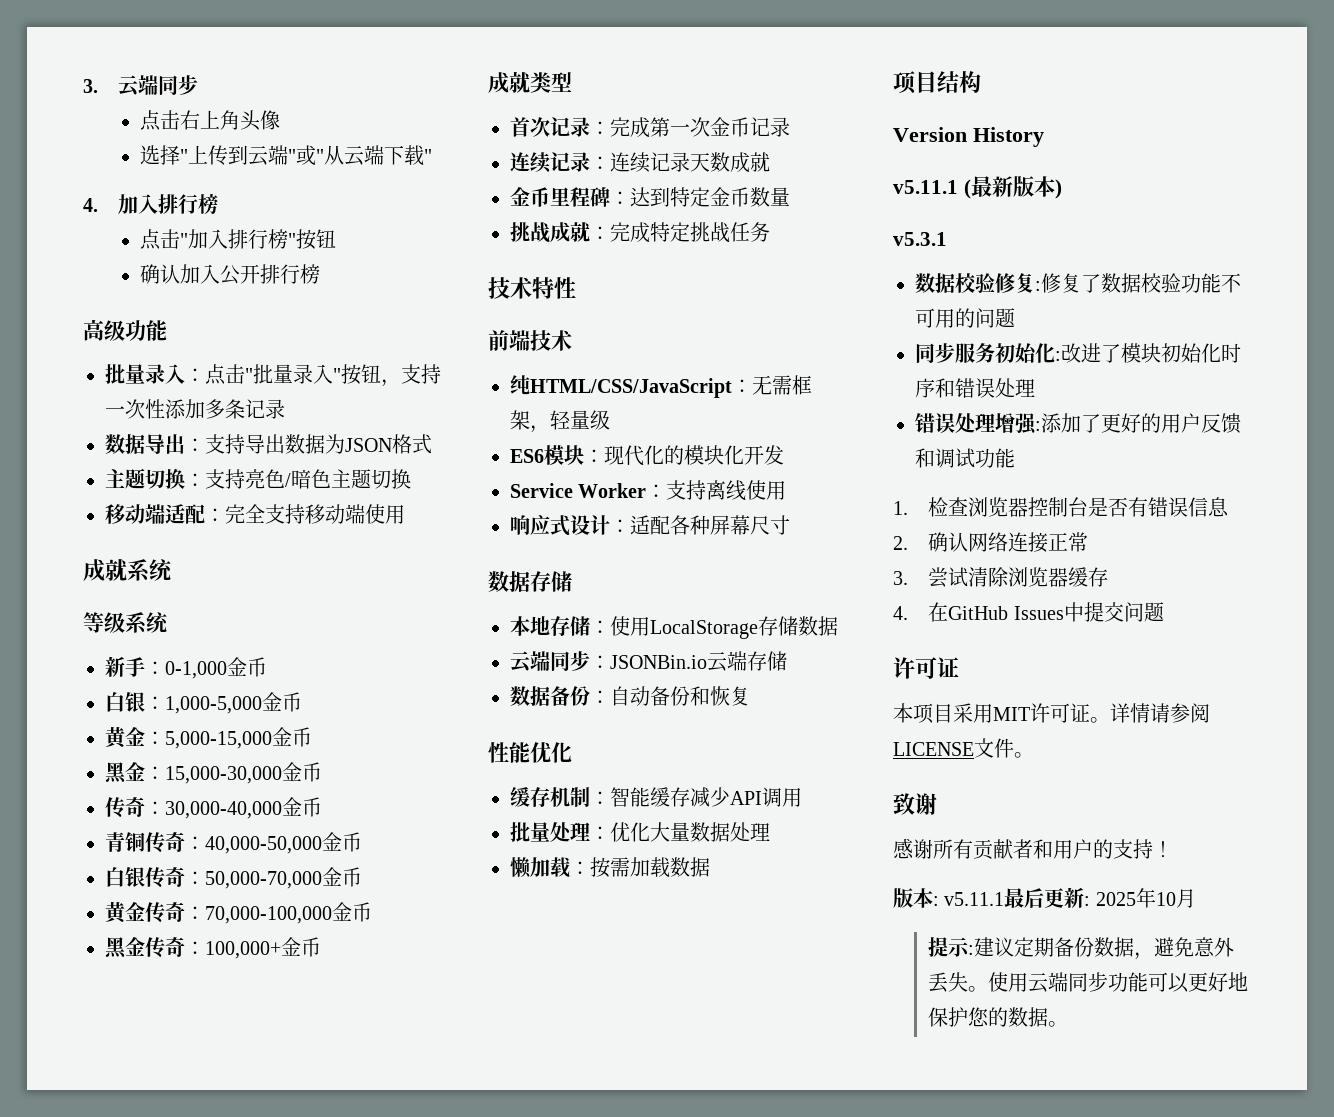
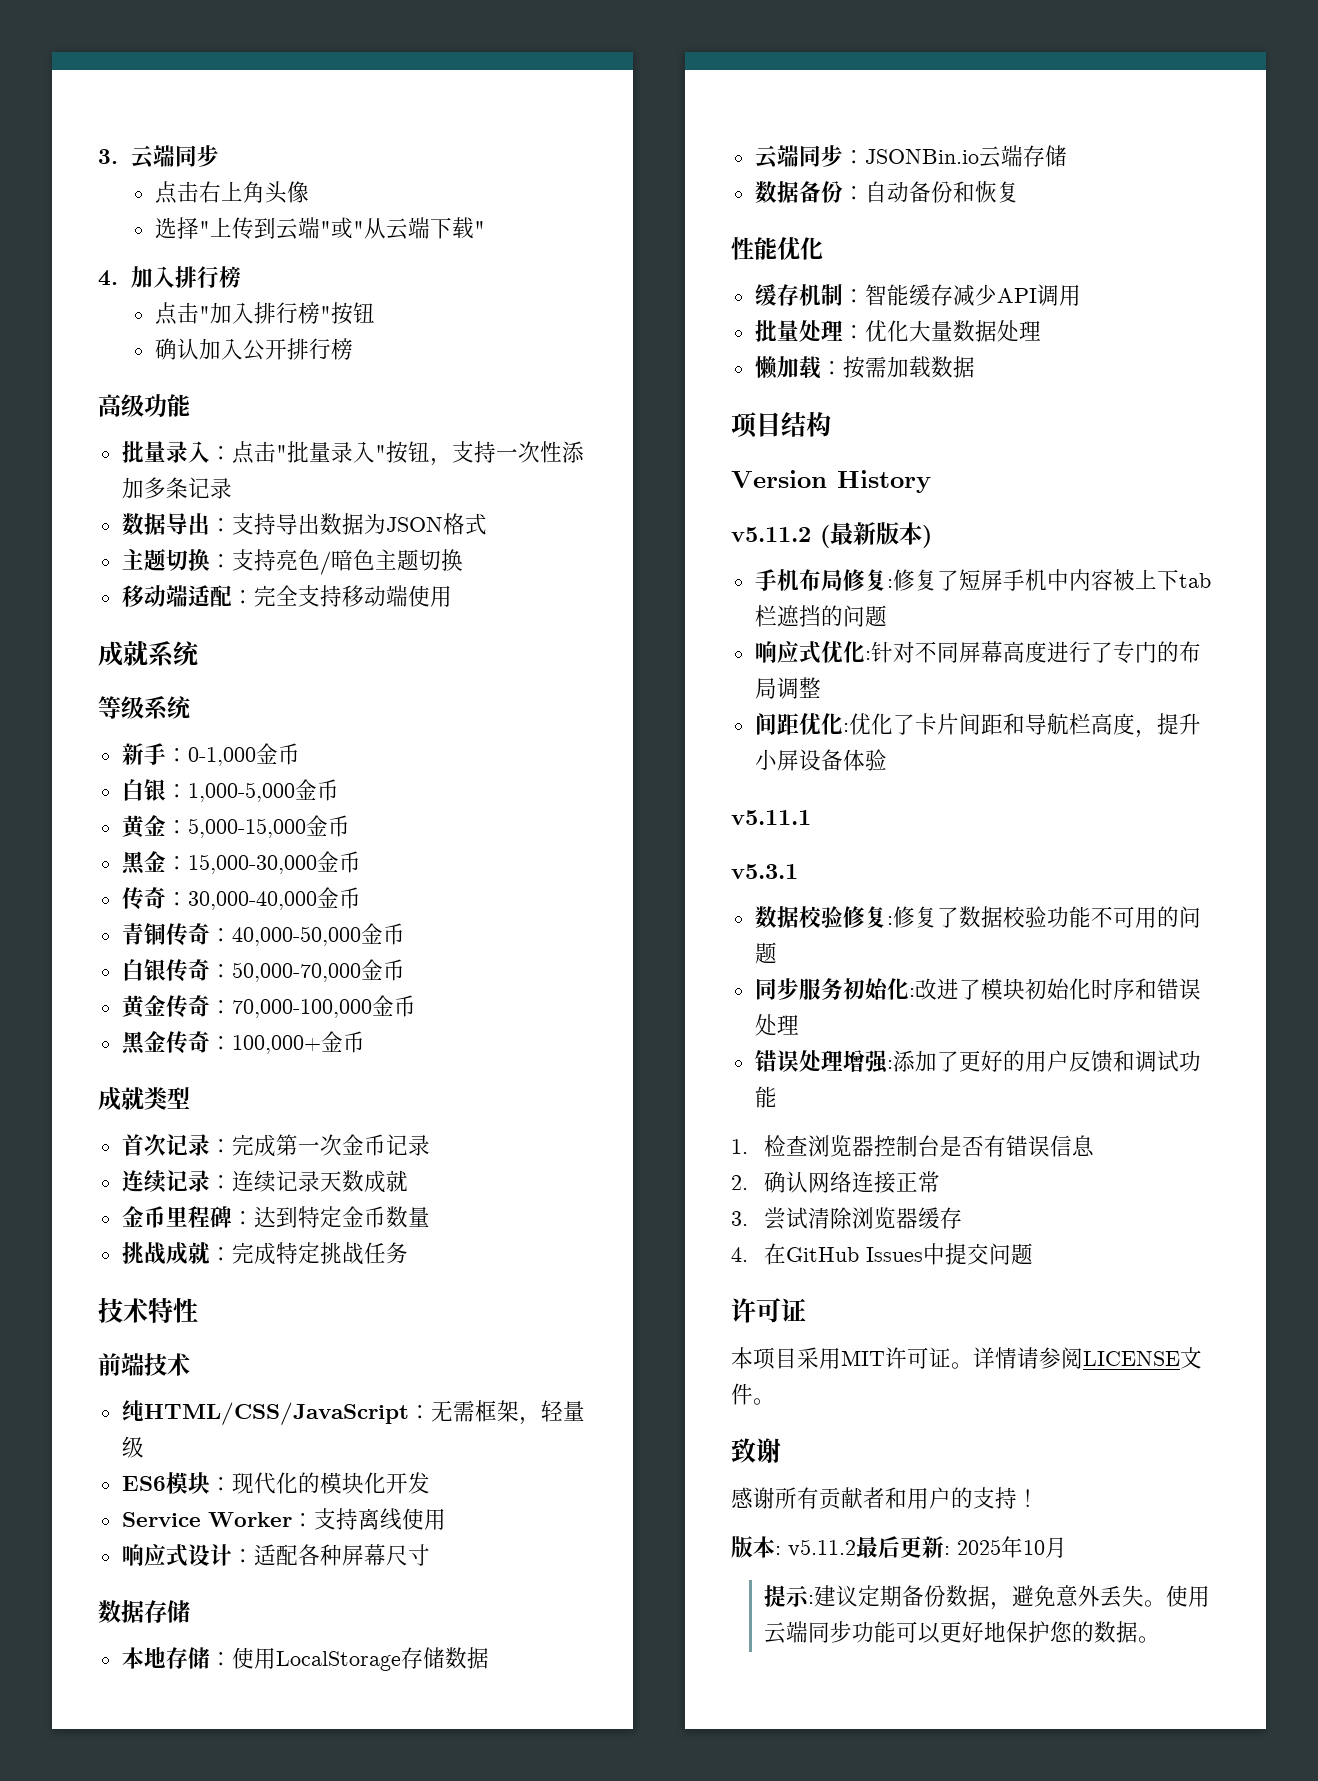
- v5.11.1 (最新版本)
+ v5.11.2 (最新版本)
+ 手机布局修复:修复了短屏手机中内容被上下tab栏遮挡的问题
+ 响应式优化:针对不同屏幕高度进行了专门的布局调整
+ 间距优化:优化了卡片间距和导航栏高度，提升小屏设备体验
+ v5.11.1
- 版本: v5.11.1最后更新: 2025年10月
+ 版本: v5.11.2最后更新: 2025年10月

